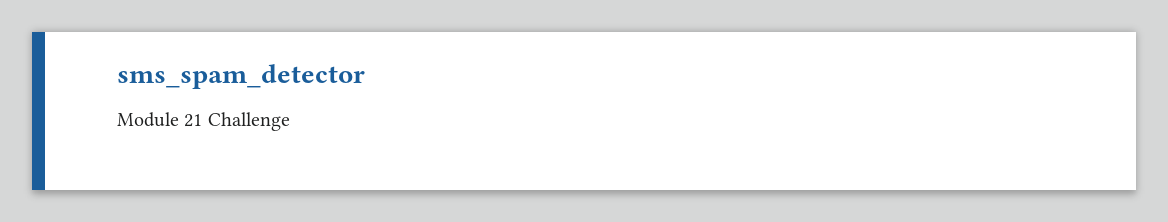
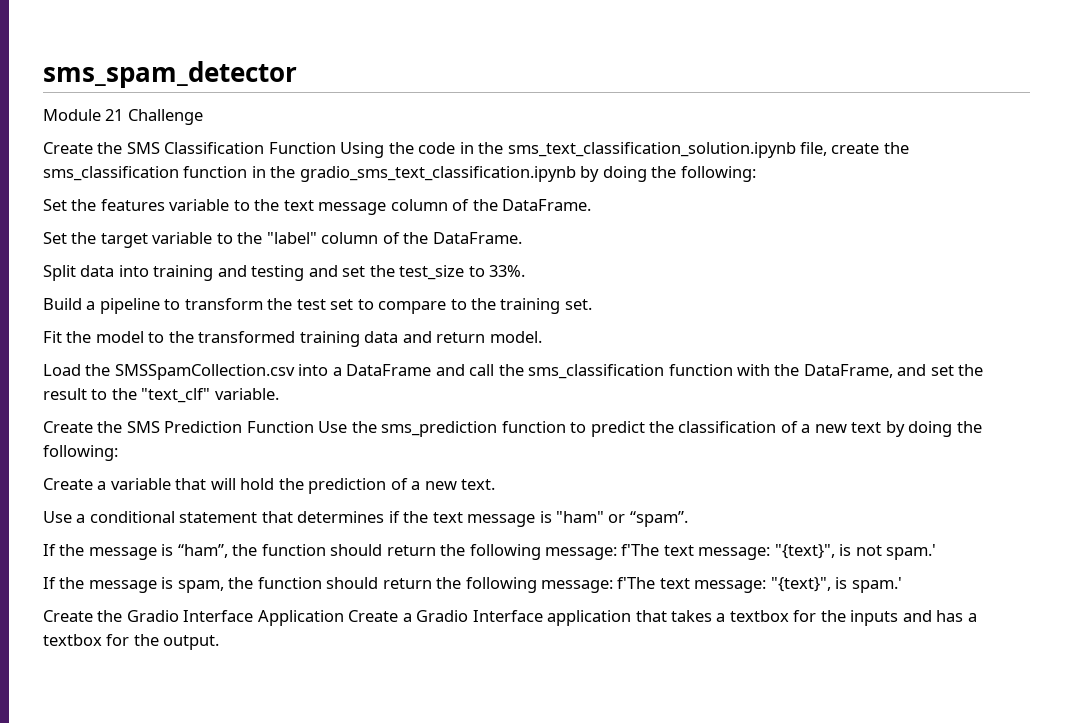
+ Create the SMS Classification Function Using the code in the sms_text_classification_solution.ipynb file, create the sms_classification function in the gradio_sms_text_classification.ipynb by doing the following:
+ Set the features variable to the text message column of the DataFrame.
+ Set the target variable to the "label" column of the DataFrame.
+ Split data into training and testing and set the test_size to 33%.
+ Build a pipeline to transform the test set to compare to the training set.
+ Fit the model to the transformed training data and return model.
+ Load the SMSSpamCollection.csv into a DataFrame and call the sms_classification function with the DataFrame, and set the result to the "text_clf" variable.
+ Create the SMS Prediction Function Use the sms_prediction function to predict the classification of a new text by doing the following:
+ Create a variable that will hold the prediction of a new text.
+ Use a conditional statement that determines if the text message is "ham" or “spam”.
+ If the message is “ham”, the function should return the following message: f'The text message: "{text}", is not spam.'
+ If the message is spam, the function should return the following message: f'The text message: "{text}", is spam.'
+ Create the Gradio Interface Application Create a Gradio Interface application that takes a textbox for the inputs and has a textbox for the output.

